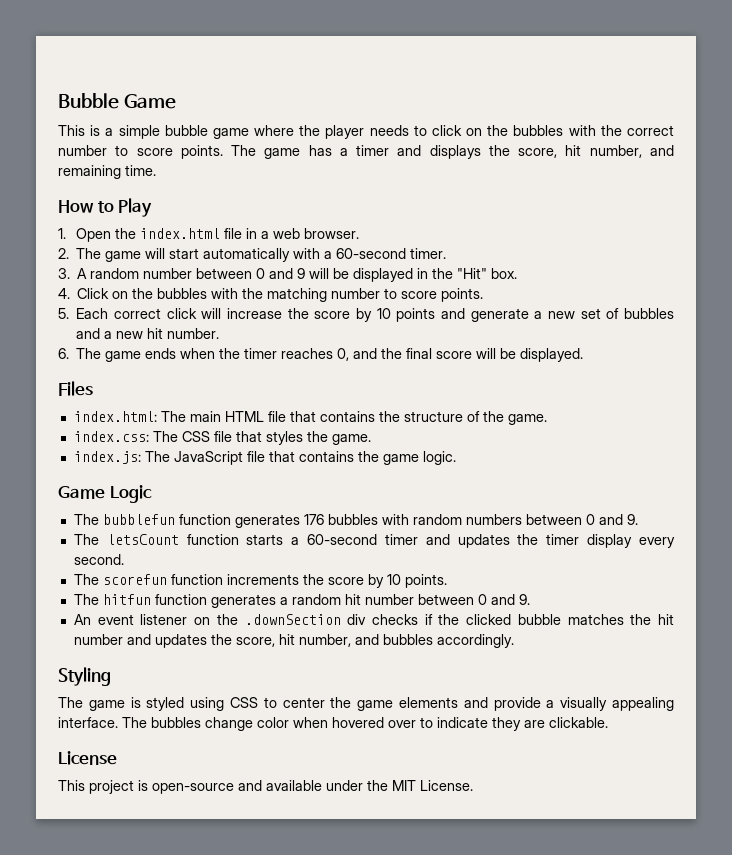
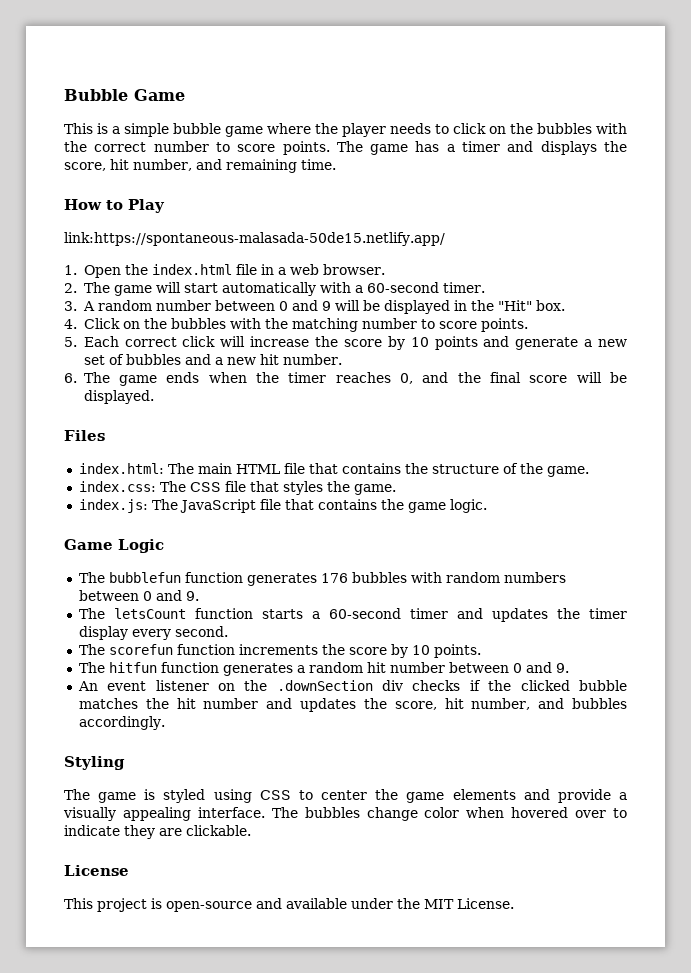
+ link:https://spontaneous-malasada-50de15.netlify.app/

